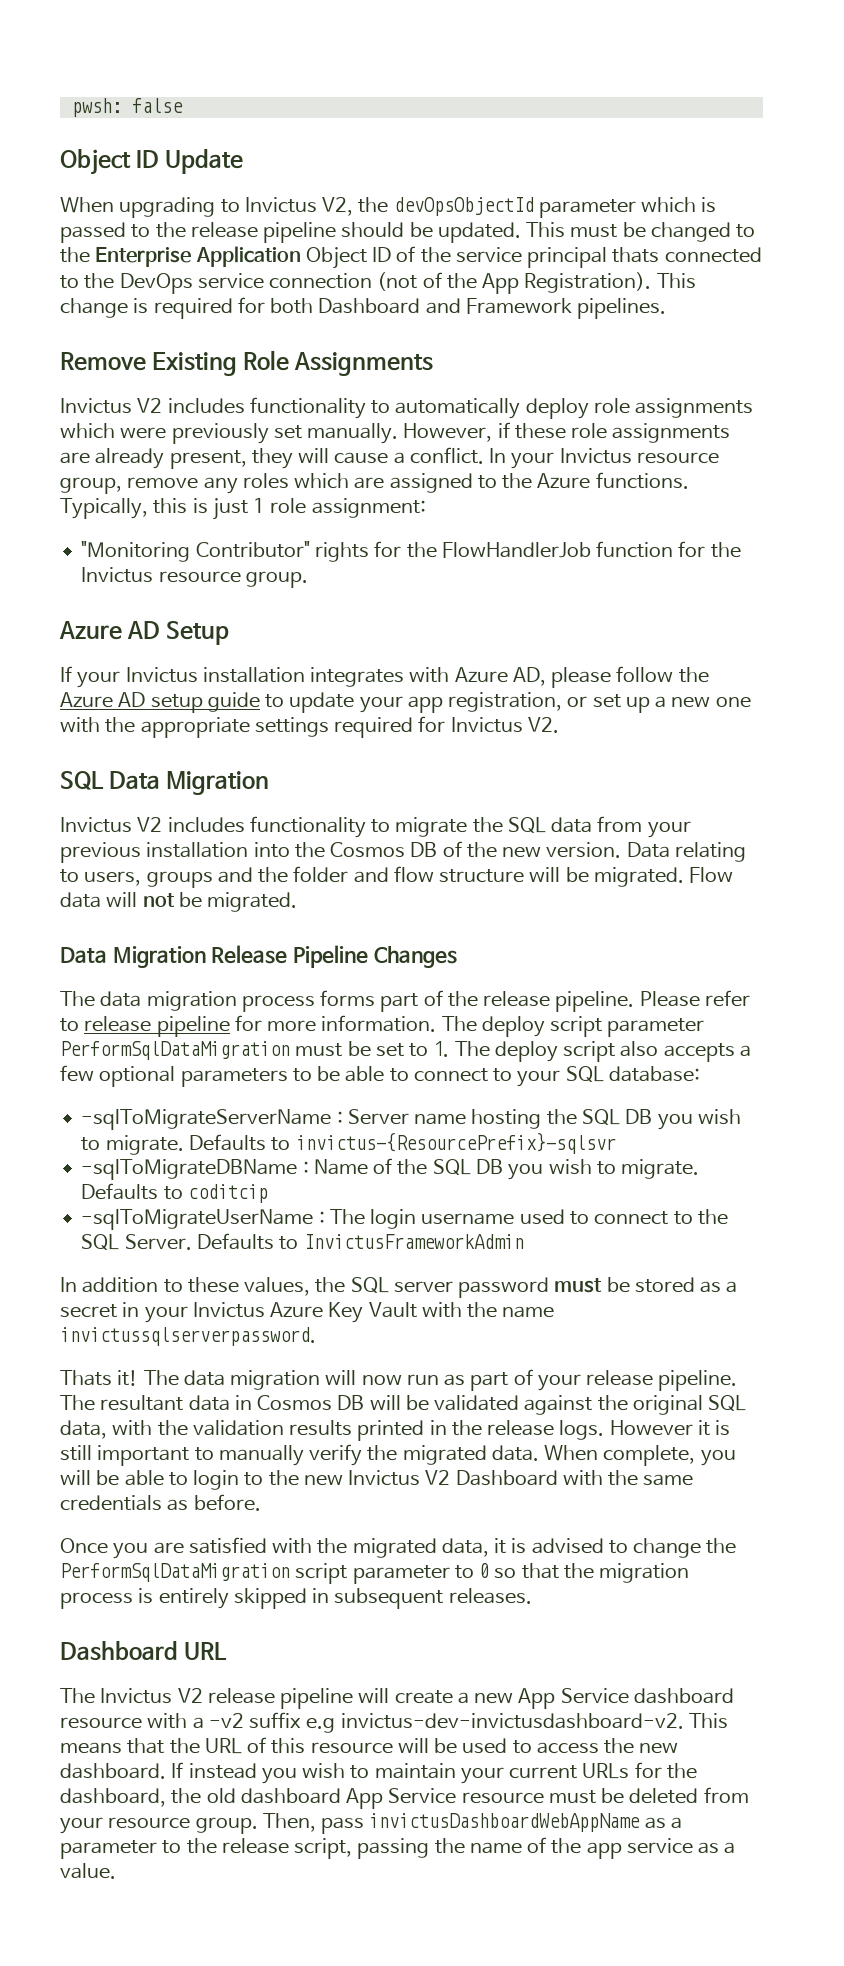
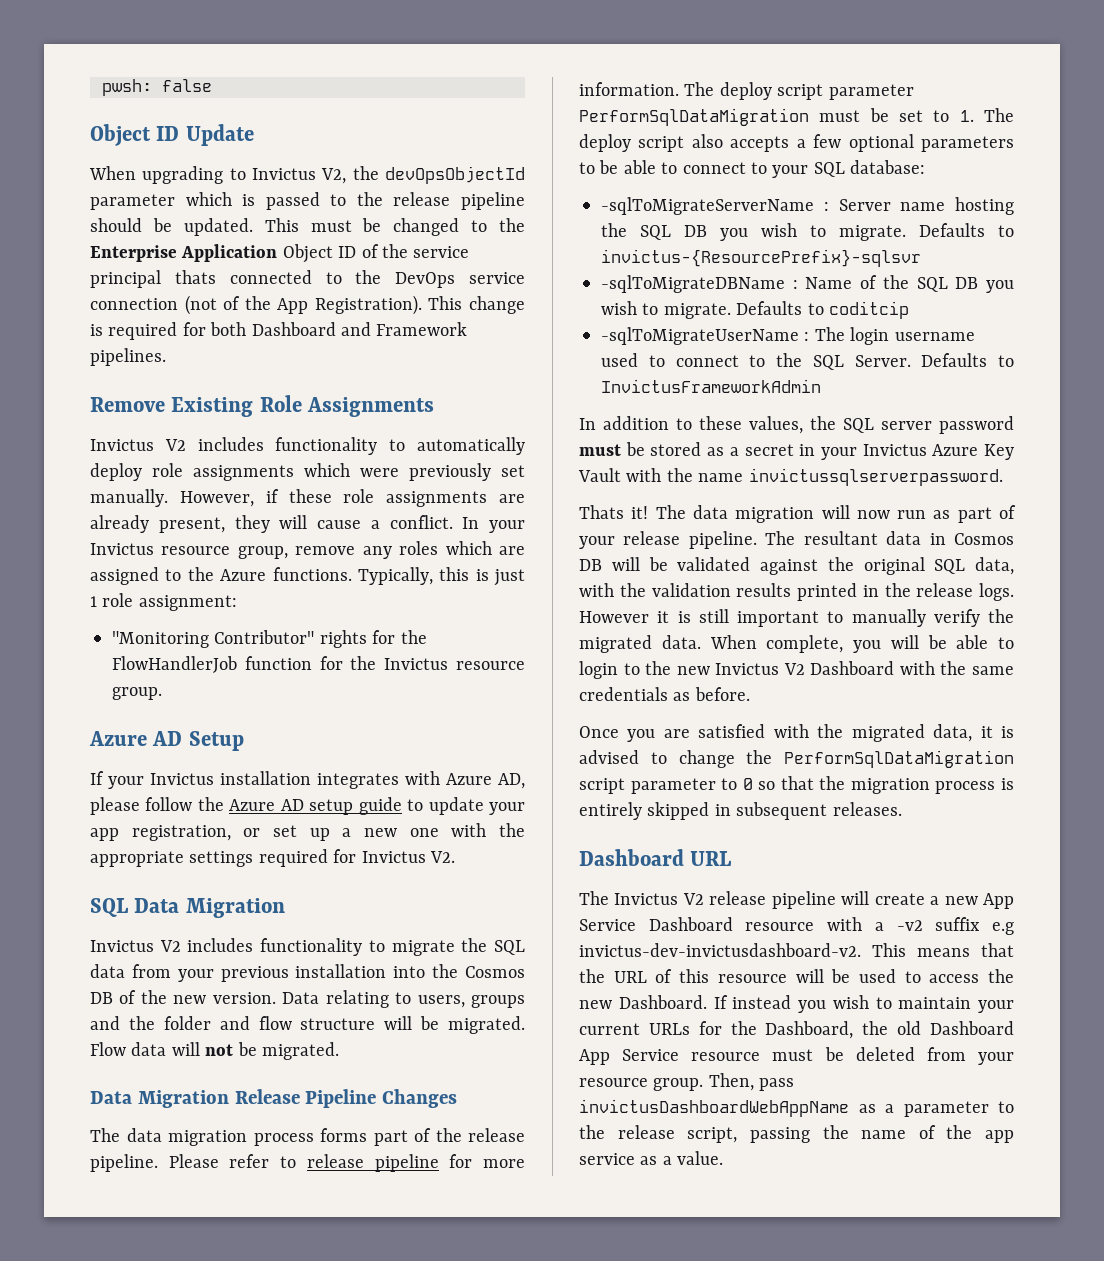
- The Invictus V2 release pipeline will create a new App Service dashboard resource with a -v2 suffix e.g invictus-dev-invictusdashboard-v2.
+ The Invictus V2 release pipeline will create a new App Service Dashboard resource with a -v2 suffix e.g invictus-dev-invictusdashboard-v2.
- This means that the URL of this resource will be used to access the new dashboard.
+ This means that the URL of this resource will be used to access the new Dashboard.
- If instead you wish to maintain your current URLs for the dashboard, the old dashboard App Service resource must be deleted from your resource group.
+ If instead you wish to maintain your current URLs for the Dashboard, the old Dashboard App Service resource must be deleted from your resource group.

